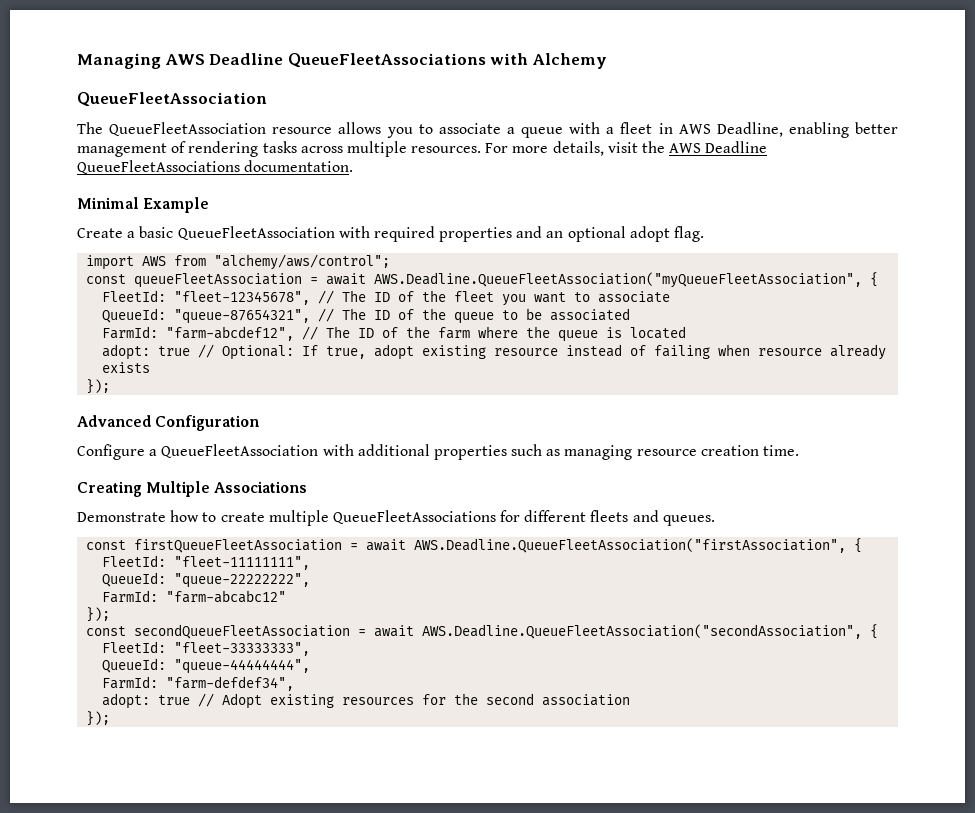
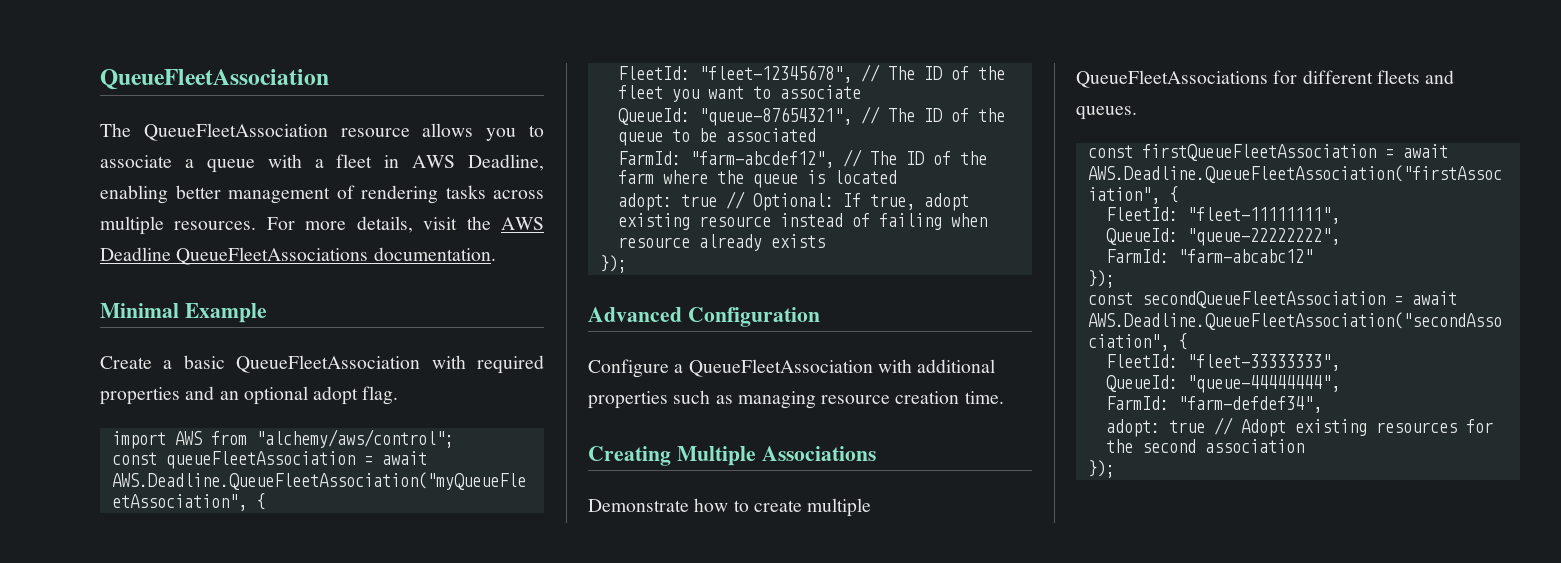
- Managing AWS Deadline QueueFleetAssociations with Alchemy

